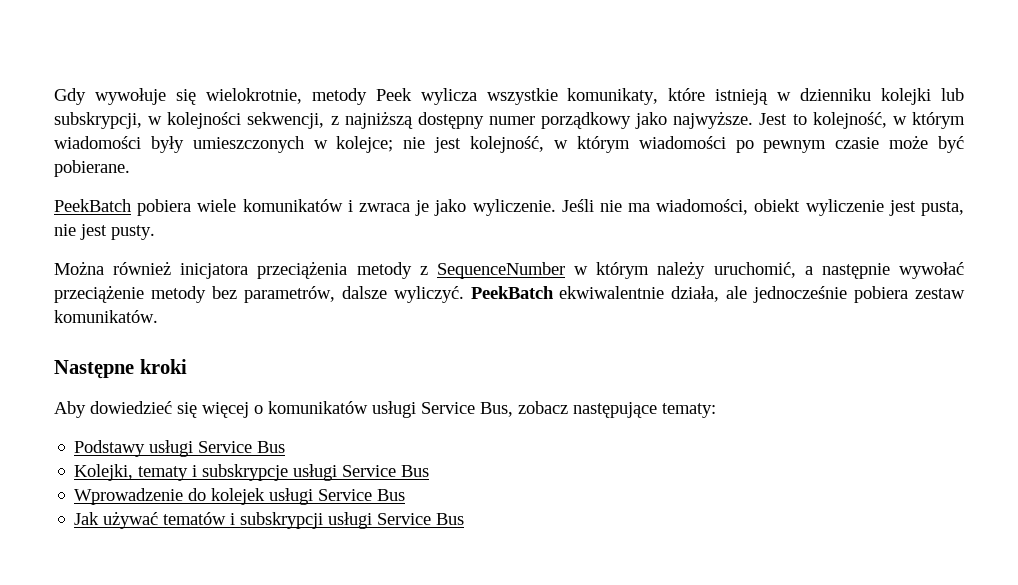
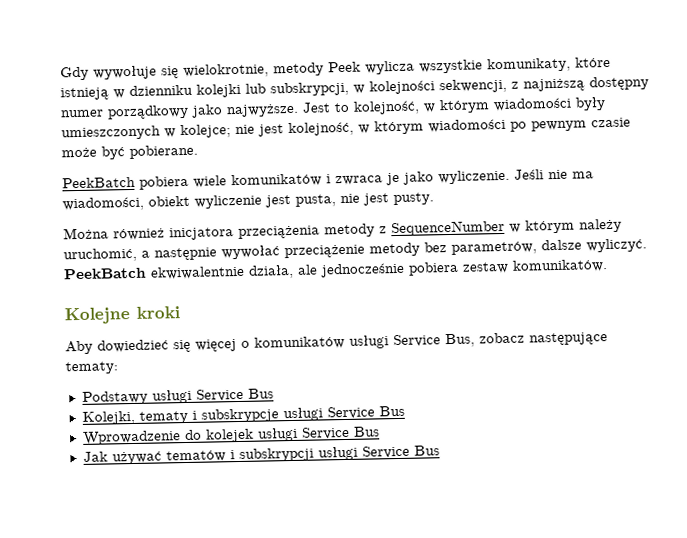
- Następne kroki
+ Kolejne kroki

